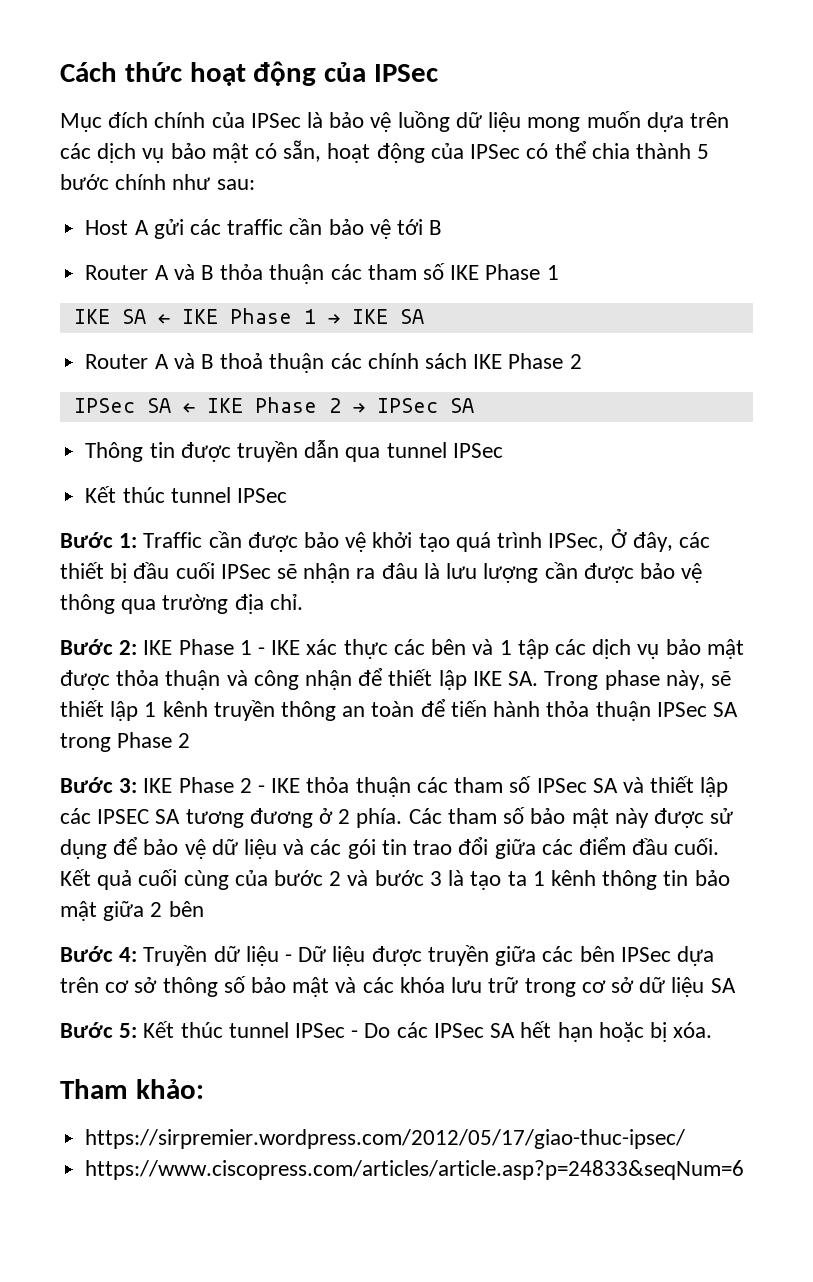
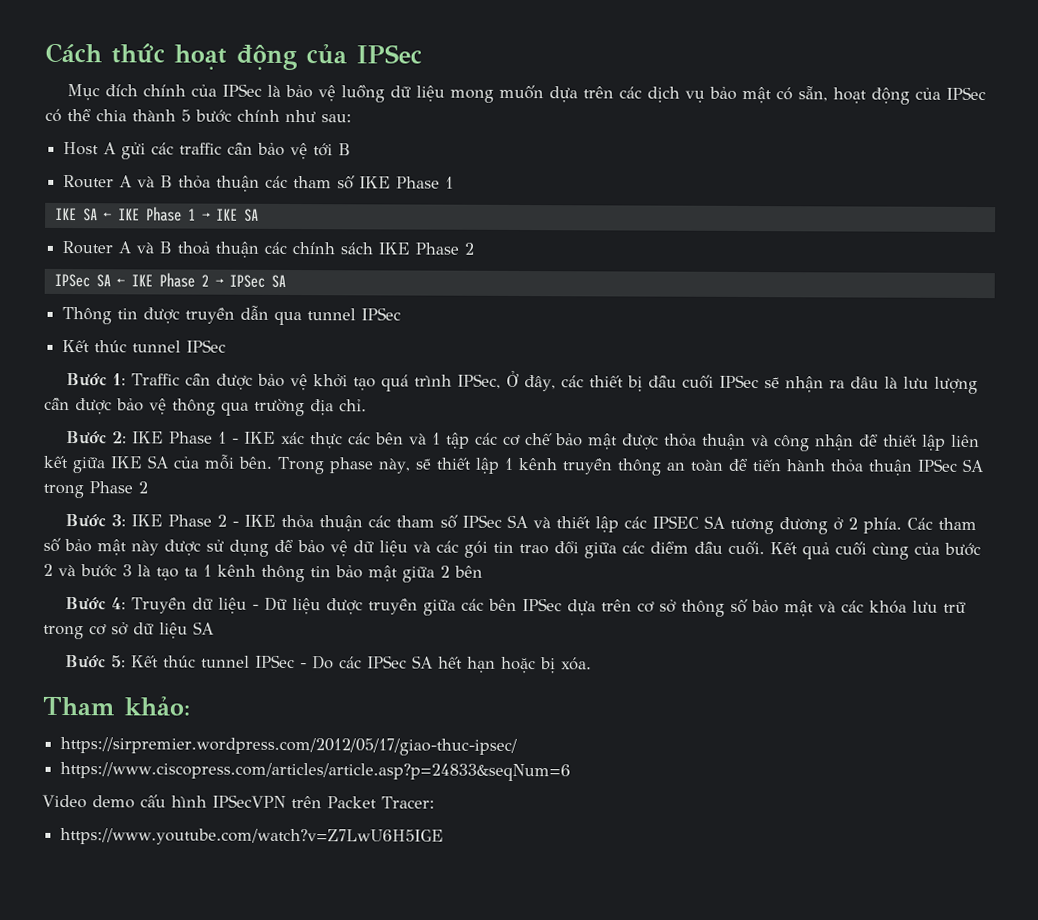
- Bước 2: IKE Phase 1 - IKE xác thực các bên và 1 tập các dịch vụ bảo mật được thỏa thuận và công nhận để thiết lập IKE SA. Trong phase này, sẽ thiết lập 1 kênh truyền thông an toàn để tiến hành thỏa thuận IPSec SA trong Phase 2
+ Bước 2: IKE Phase 1 - IKE xác thực các bên và 1 tập các cơ chế bảo mật được thỏa thuận và công nhận để thiết lập liên kết giữa IKE SA của mỗi bên. Trong phase này, sẽ thiết lập 1 kênh truyền thông an toàn để tiến hành thỏa thuận IPSec SA trong Phase 2
+ Video demo cấu hình IPSecVPN trên Packet Tracer:
+ https://www.youtube.com/watch?v=Z7LwU6H5IGE

